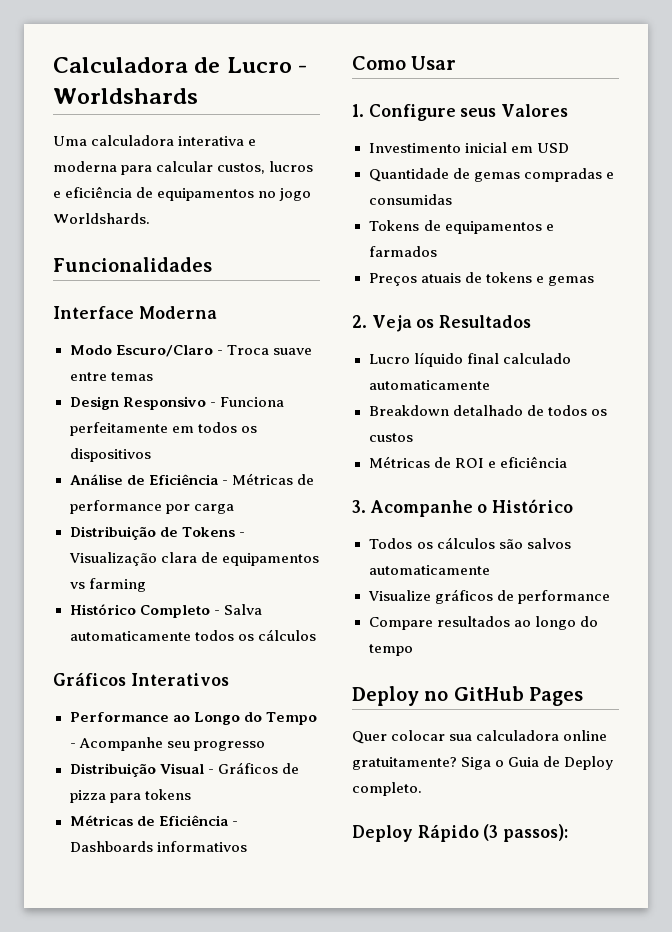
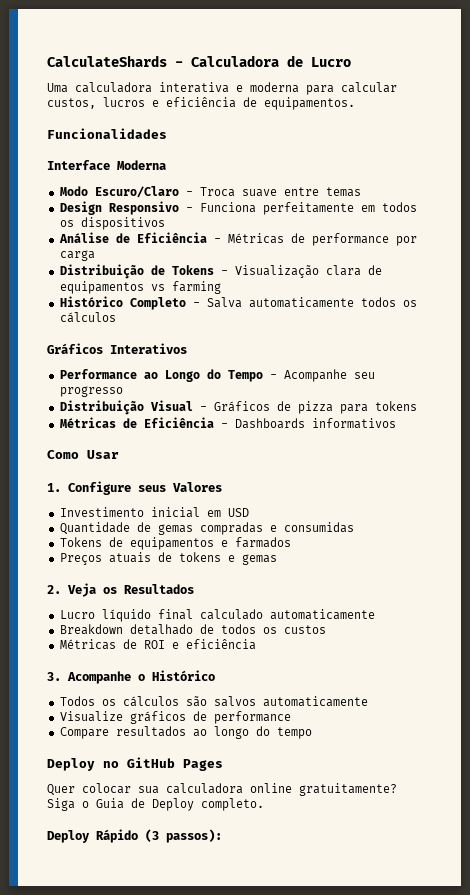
- Calculadora de Lucro - Worldshards
+ CalculateShards - Calculadora de Lucro
- Uma calculadora interativa e moderna para calcular custos, lucros e eficiência de equipamentos no jogo Worldshards.
+ Uma calculadora interativa e moderna para calcular custos, lucros e eficiência de equipamentos.

